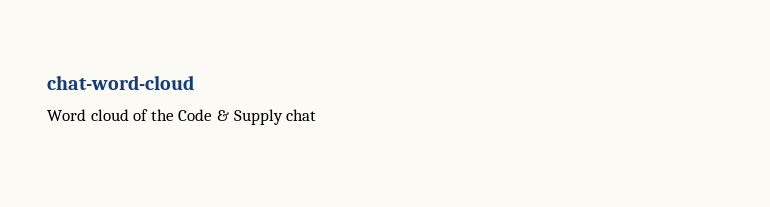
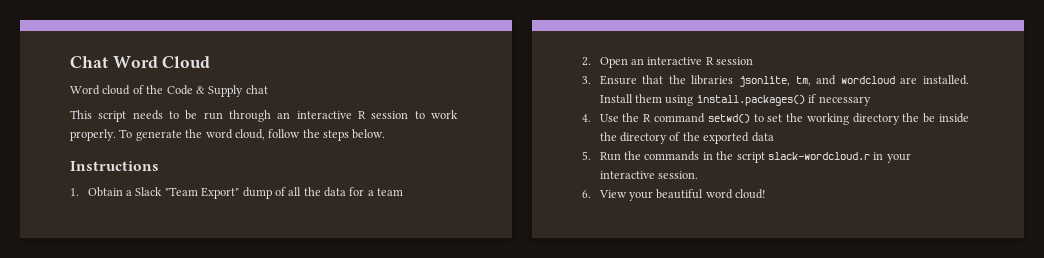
- chat-word-cloud
+ Chat Word Cloud
+ This script needs to be run through an interactive R session to work properly. To generate the word cloud, follow the steps below.
+ Instructions
+ 1. Obtain a Slack "Team Export" dump of all the data for a team
+ 2. Open an interactive R session
+ 3. Ensure that the libraries jsonlite, tm, and wordcloud are installed. Install them using install.packages() if necessary
+ 4. Use the R command setwd() to set the working directory the be inside the directory of the exported data
+ 5. Run the commands in the script slack-wordcloud.r in your interactive session.
+ 6. View your beautiful word cloud!

